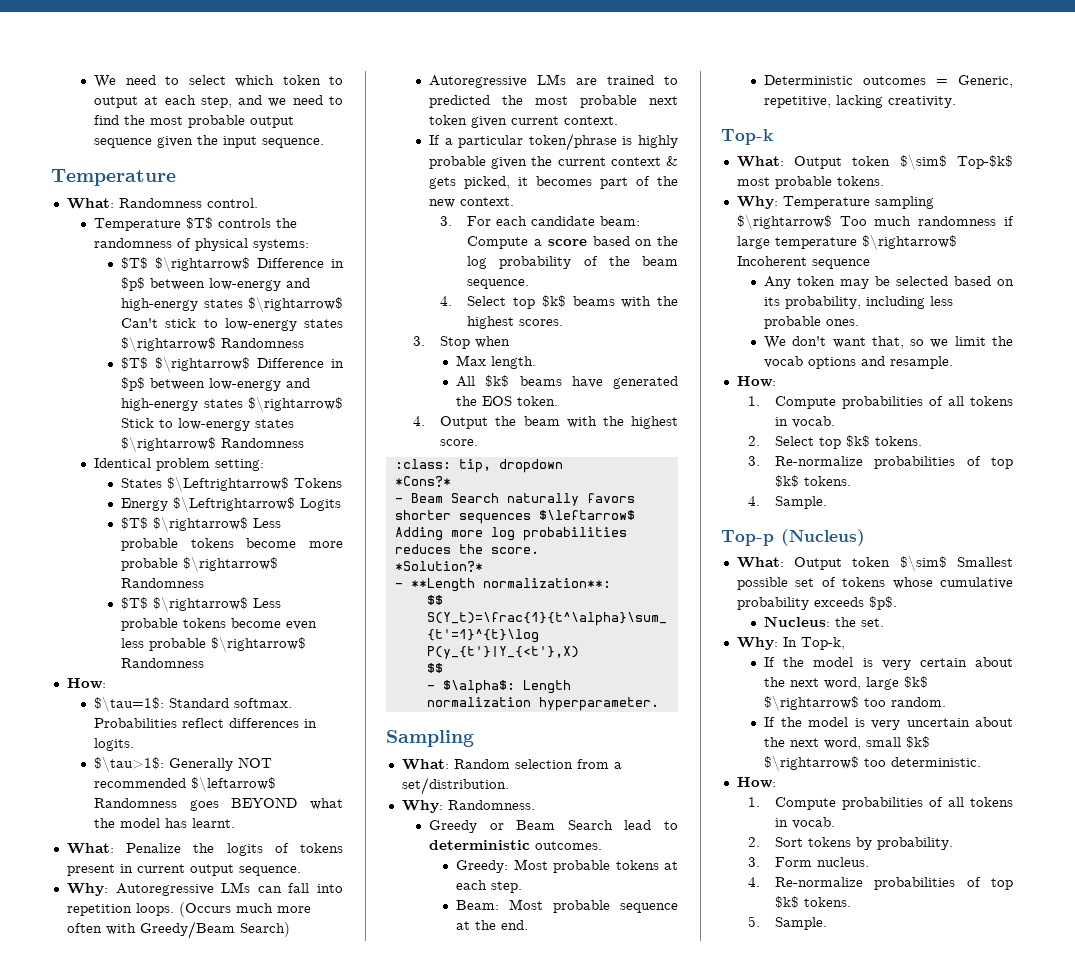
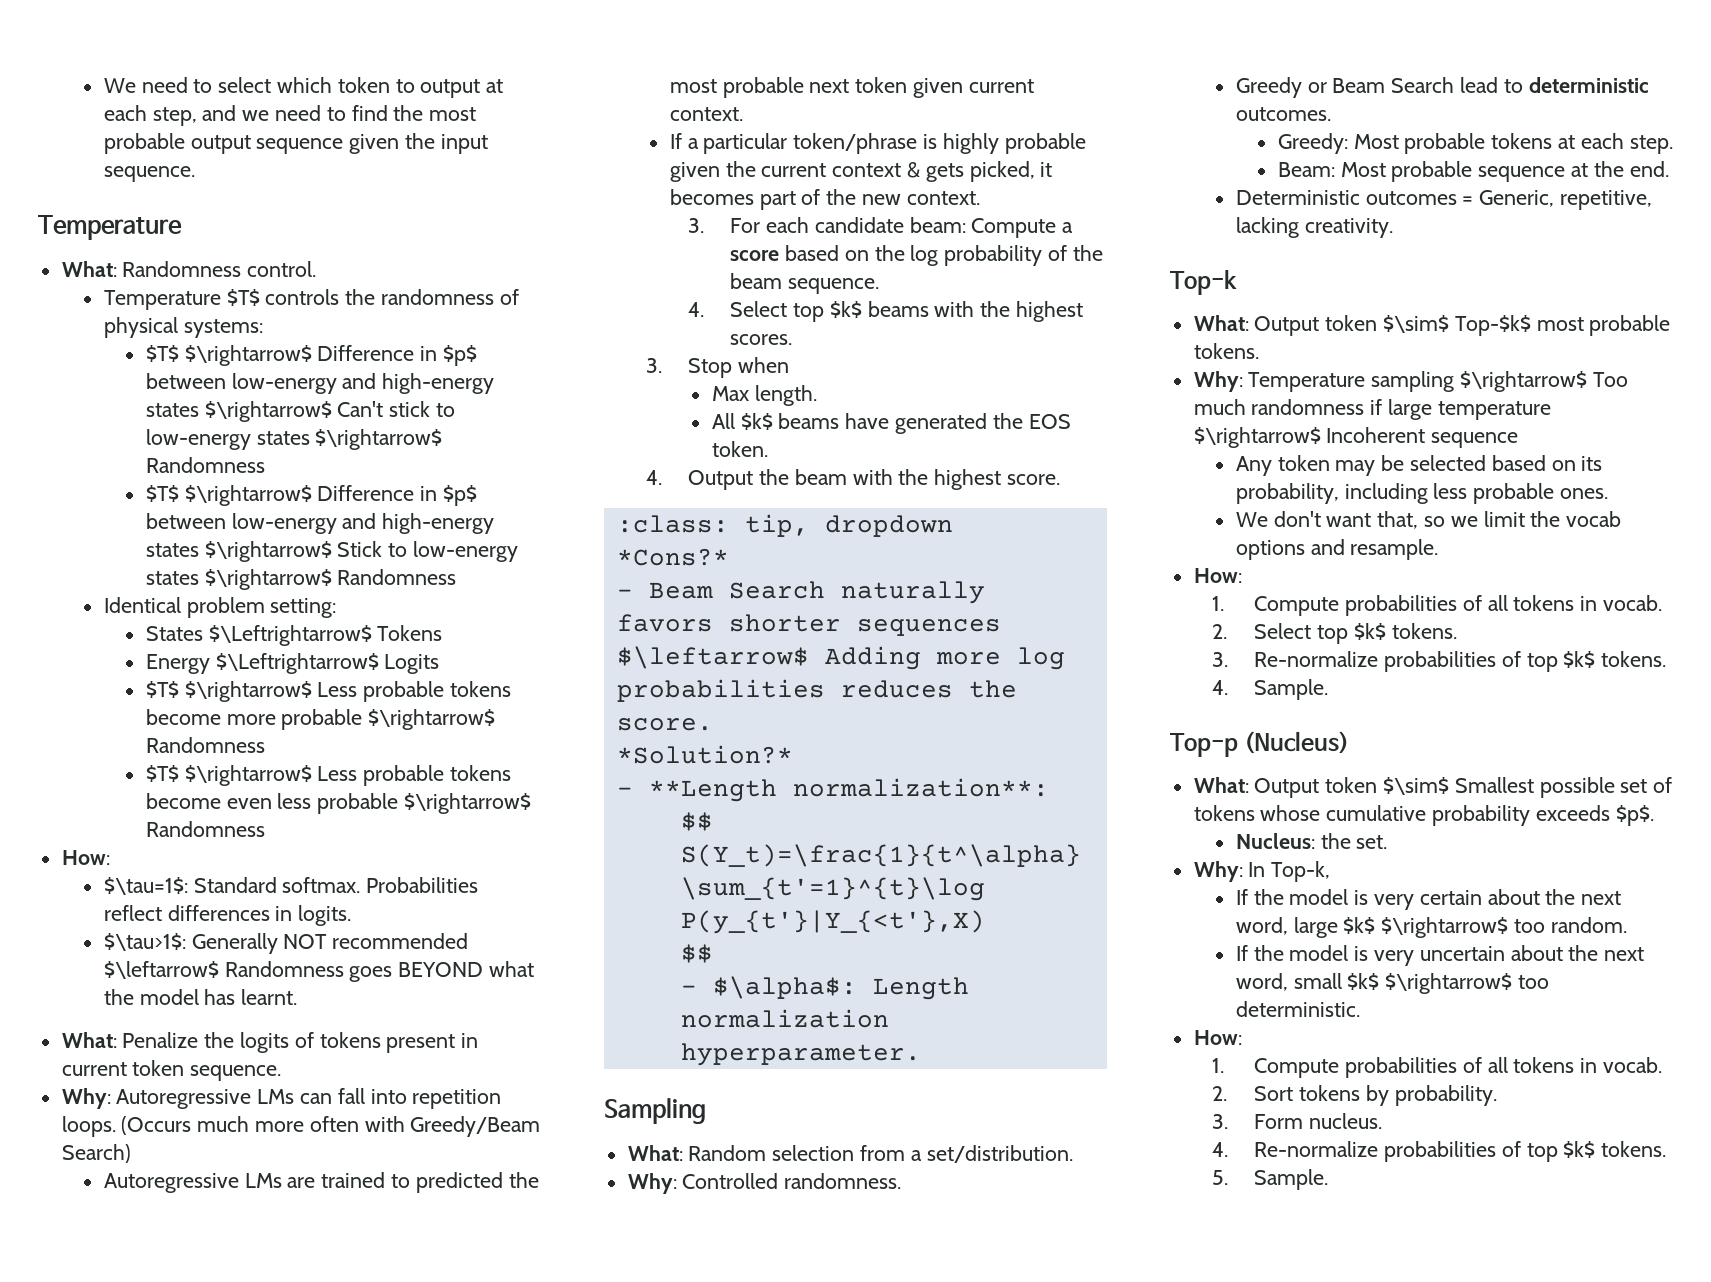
- What: Penalize the logits of tokens present in current output sequence.
+ What: Penalize the logits of tokens present in current token sequence.
- Why: Randomness.
+ Why: Controlled randomness.

